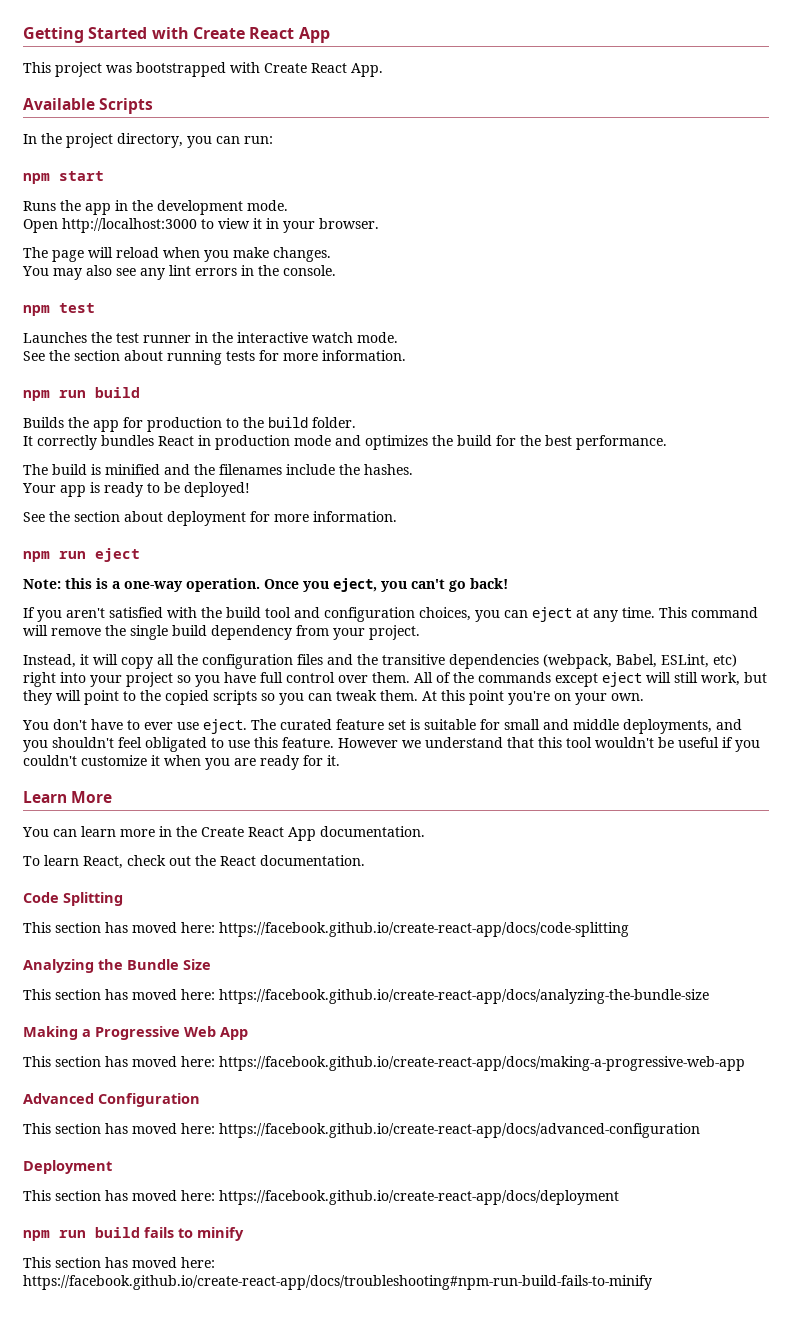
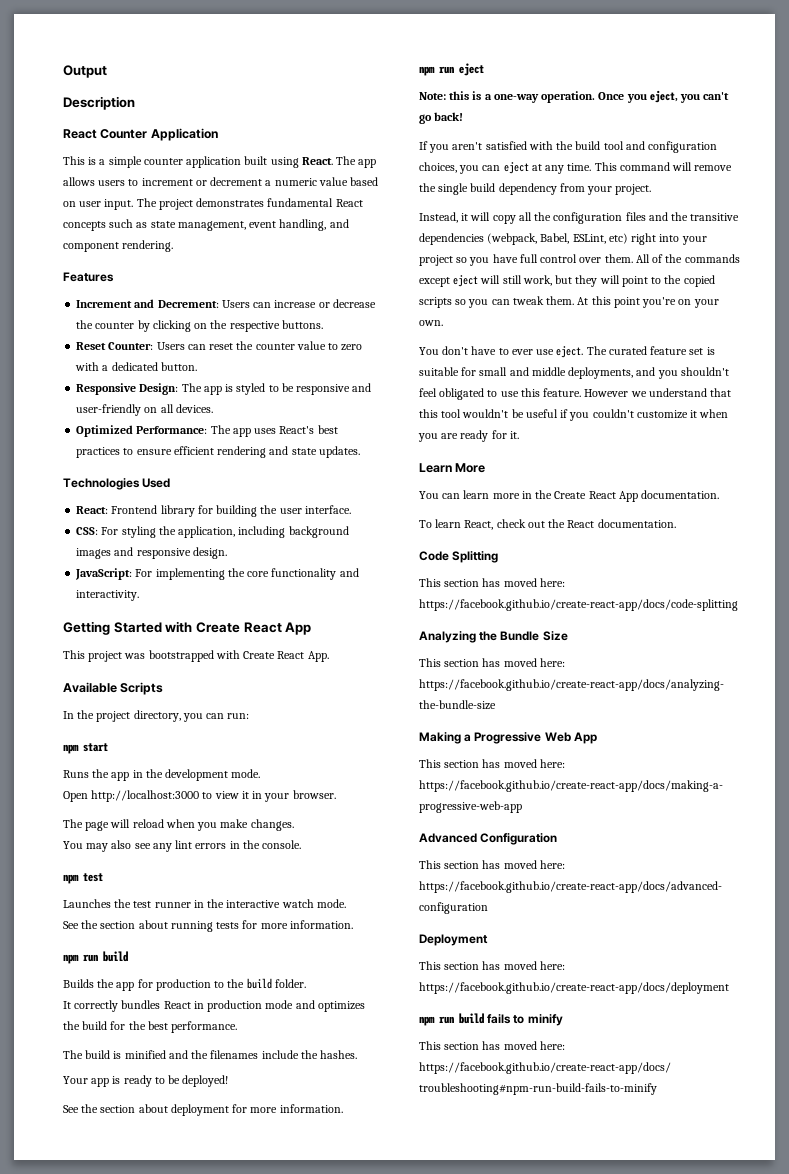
+ Output
+ Description
+ React Counter Application
+ This is a simple counter application built using React. The app allows users to increment or decrement a numeric value based on user input. The project demonstrates fundamental React concepts such as state management, event handling, and component rendering.
+ Features
+ Increment and Decrement: Users can increase or decrease the counter by clicking on the respective buttons.
+ Reset Counter: Users can reset the counter value to zero with a dedicated button.
+ Responsive Design: The app is styled to be responsive and user-friendly on all devices.
+ Optimized Performance: The app uses React's best practices to ensure efficient rendering and state updates.
+ Technologies Used
+ React: Frontend library for building the user interface.
+ CSS: For styling the application, including background images and responsive design.
+ JavaScript: For implementing the core functionality and interactivity.

